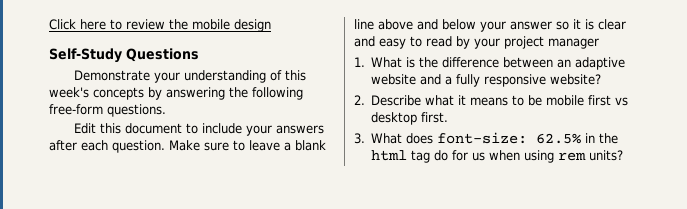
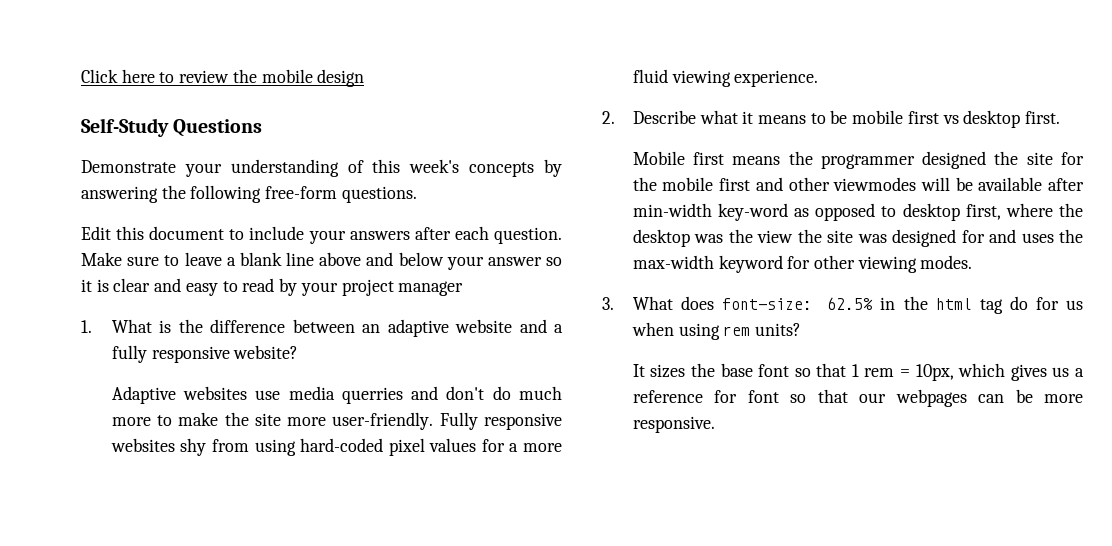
+ Adaptive websites use media querries and don't do much more to make the site more user-friendly. Fully responsive websites shy from using hard-coded pixel values for a more fluid viewing experience.
+ Mobile first means the programmer designed the site for the mobile first and other viewmodes will be available after min-width key-word as opposed to desktop first, where the desktop was the view the site was designed for and uses the max-width keyword for other viewing modes.
+ It sizes the base font so that 1 rem = 10px, which gives us a reference for font so that our webpages can be more responsive.

